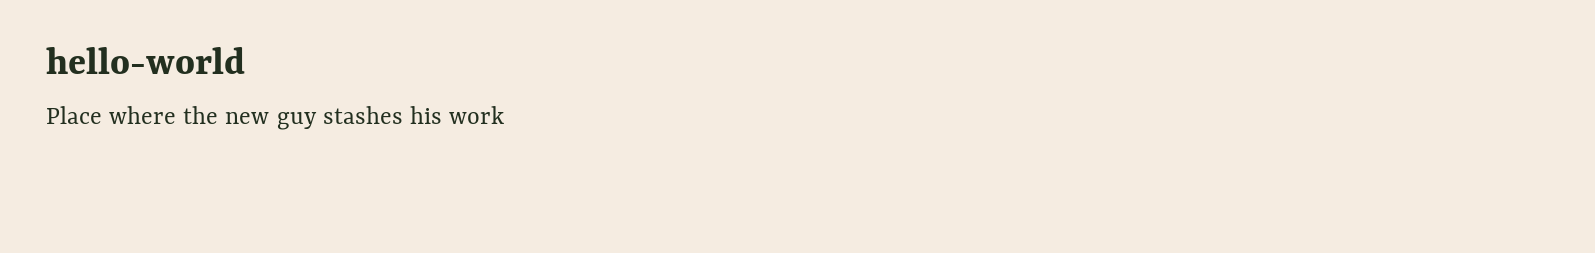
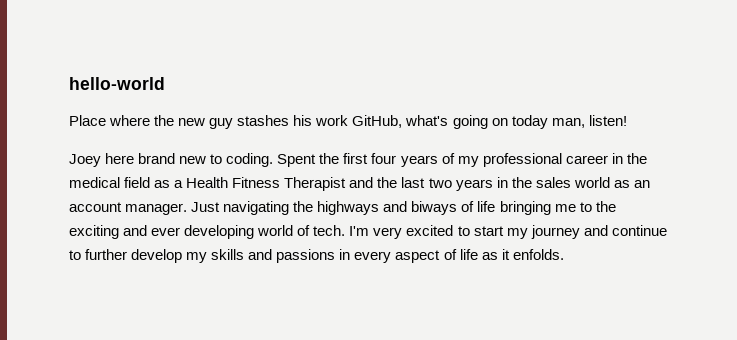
- Place where the new guy stashes his work
+ Place where the new guy stashes his work GitHub, what's going on today man, listen!
+ Joey here brand new to coding. Spent the first four years of my professional career in the medical field as a Health Fitness Therapist and the last two years in the sales world as an account manager. Just navigating the highways and biways of life bringing me to the exciting and ever developing world of tech. I'm very excited to start my journey and continue to further develop my skills and passions in every aspect of life as it enfolds.

